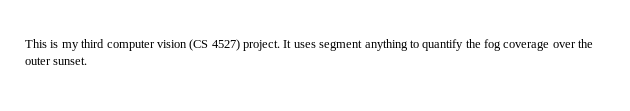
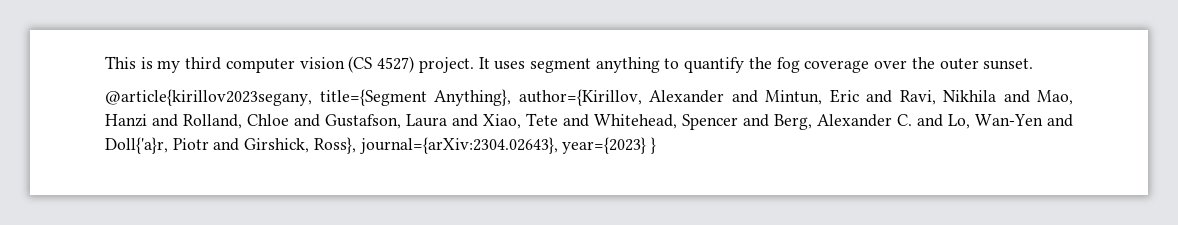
+ @article{kirillov2023segany, title={Segment Anything}, author={Kirillov, Alexander and Mintun, Eric and Ravi, Nikhila and Mao, Hanzi and Rolland, Chloe and Gustafson, Laura and Xiao, Tete and Whitehead, Spencer and Berg, Alexander C. and Lo, Wan-Yen and Doll{'a}r, Piotr and Girshick, Ross}, journal={arXiv:2304.02643}, year={2023} }

